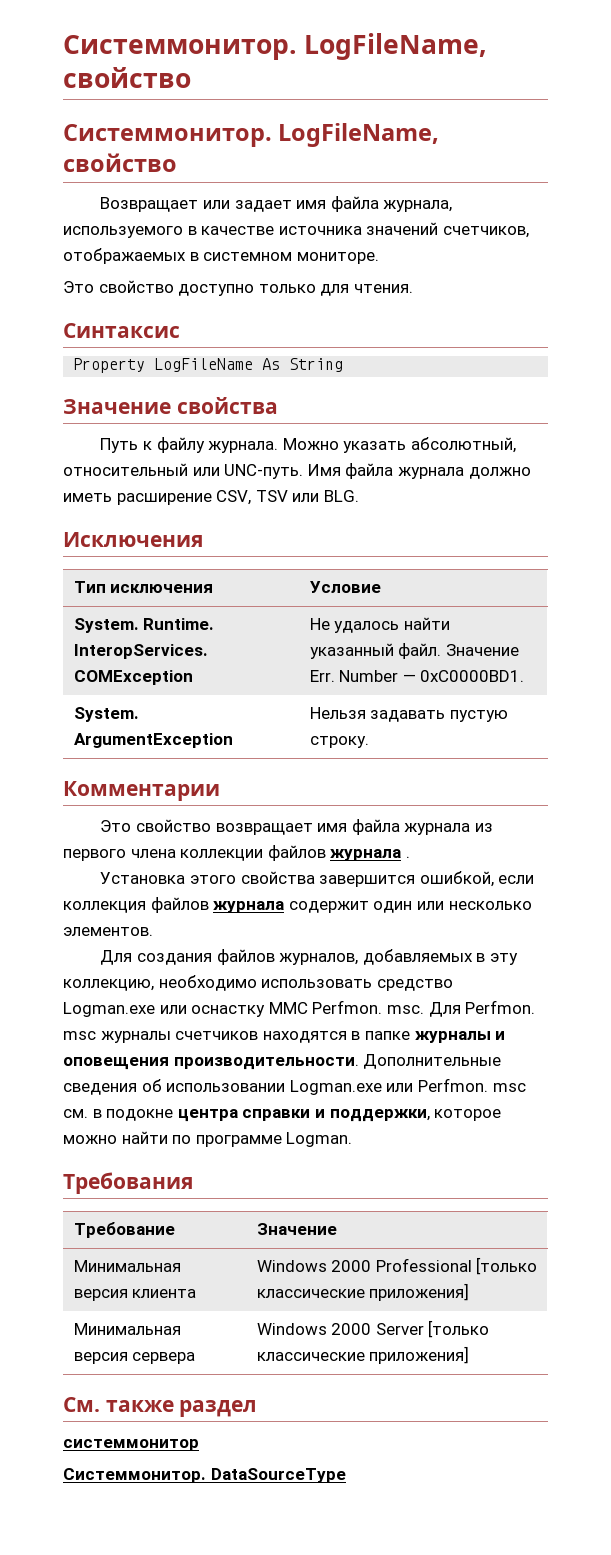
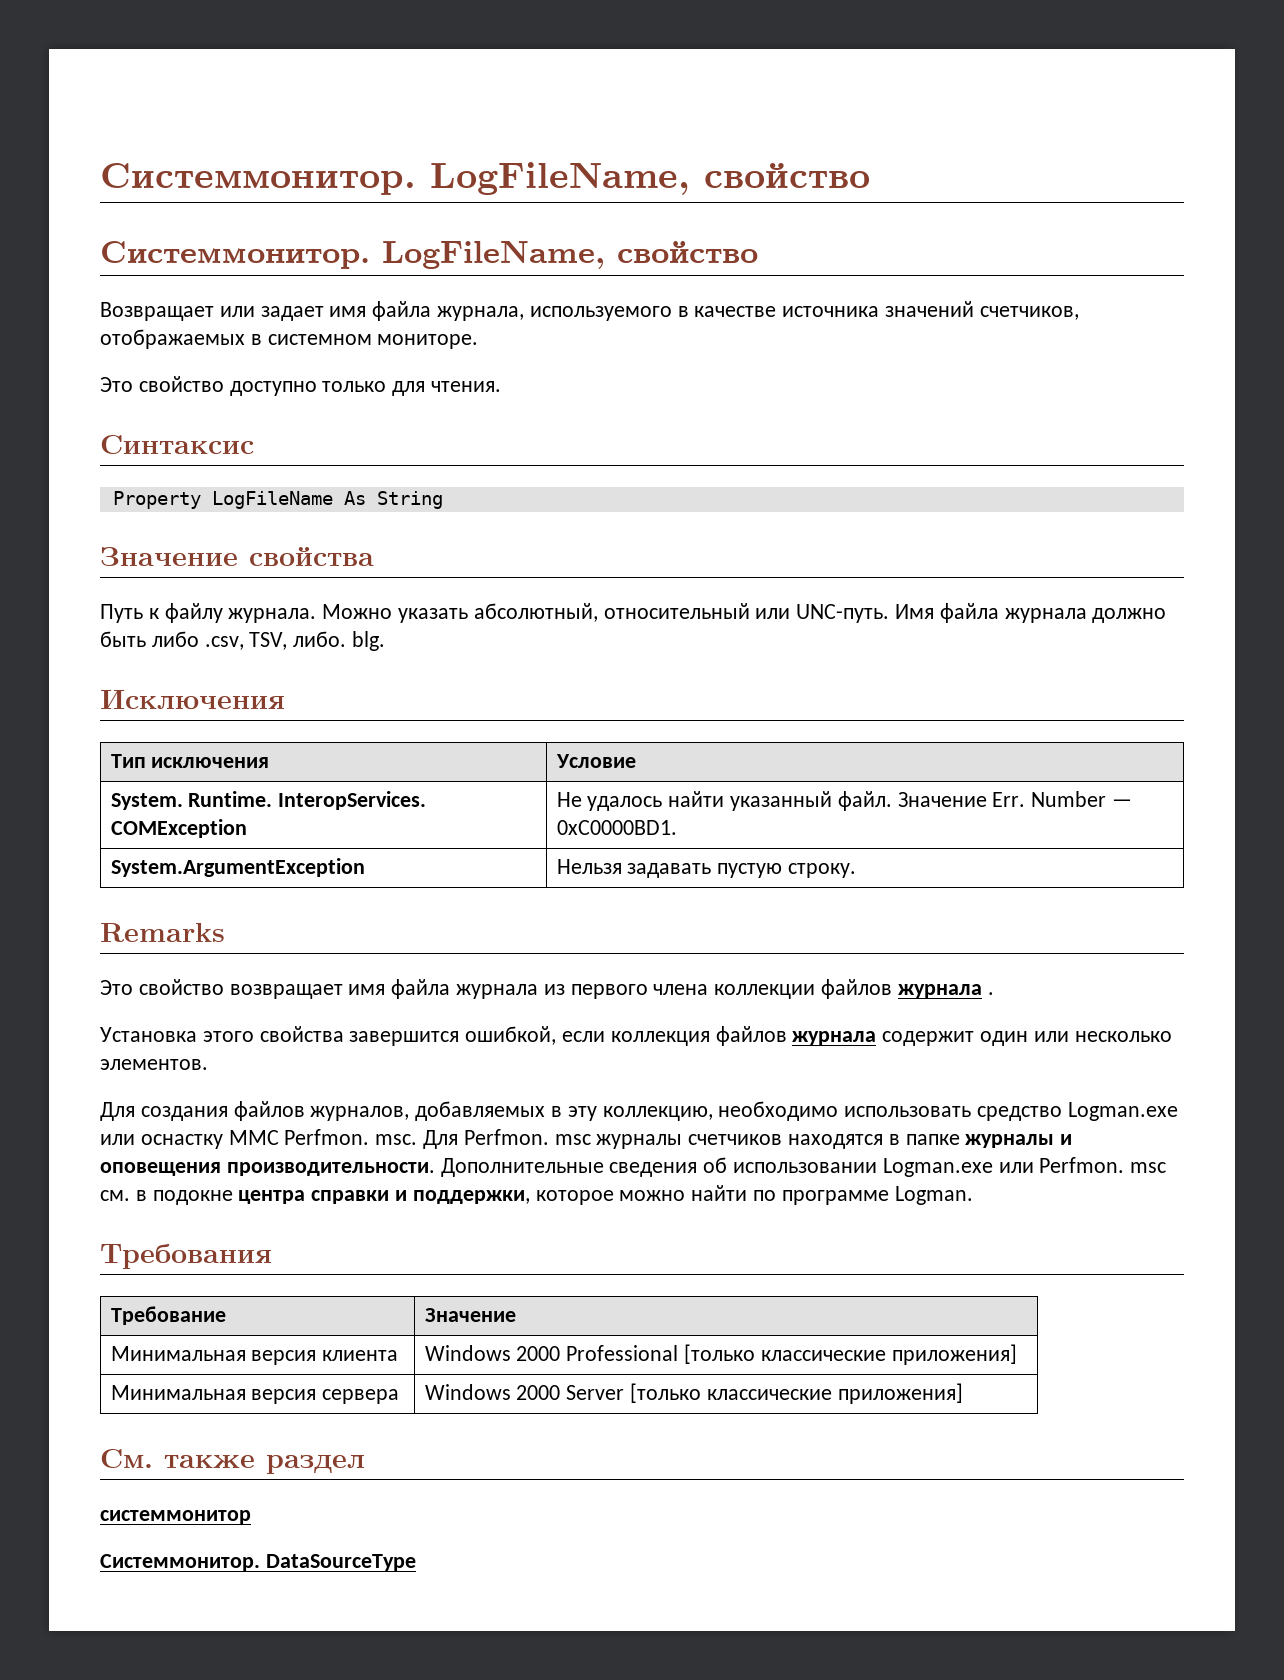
- Имя файла журнала должно иметь расширение CSV, TSV или BLG.
+ Имя файла журнала должно быть либо .csv, TSV, либо. blg.
- System. ArgumentException | Нельзя задавать пустую строку.
+ System.ArgumentException | Нельзя задавать пустую строку.
- Комментарии
+ Remarks

